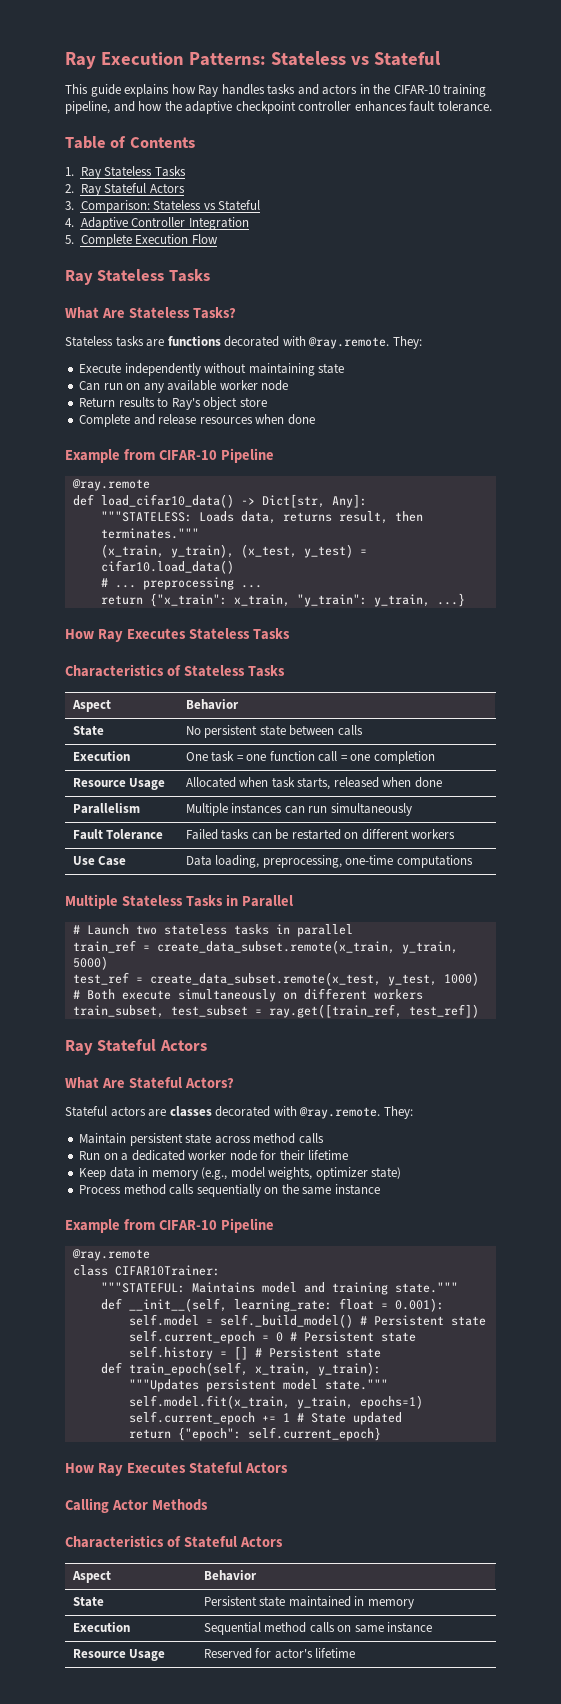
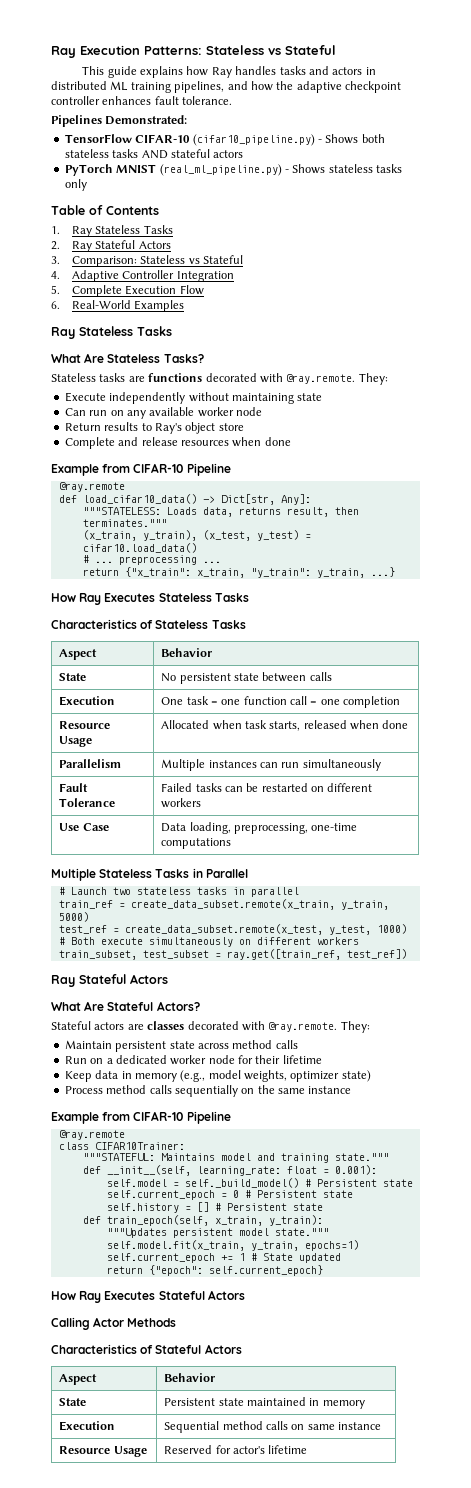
- This guide explains how Ray handles tasks and actors in the CIFAR-10 training pipeline, and how the adaptive checkpoint controller enhances fault tolerance.
+ This guide explains how Ray handles tasks and actors in distributed ML training pipelines, and how the adaptive checkpoint controller enhances fault tolerance.
+ Pipelines Demonstrated:
+ TensorFlow CIFAR-10 (cifar10_pipeline.py) - Shows both stateless tasks AND stateful actors
+ PyTorch MNIST (real_ml_pipeline.py) - Shows stateless tasks only
+ 6. Real-World Examples

